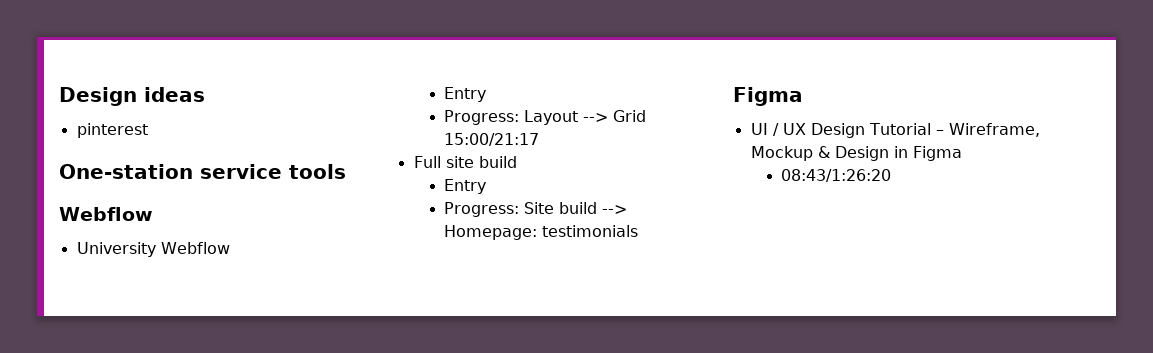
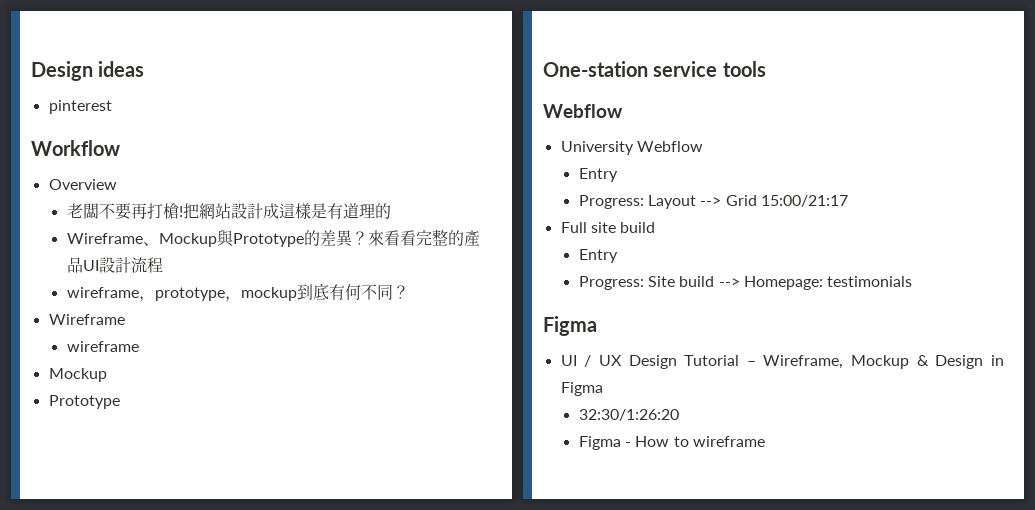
+ Workflow
+ Overview
+ 老闆不要再打槍!把網站設計成這樣是有道理的
+ Wireframe、Mockup與Prototype的差異？來看看完整的產品UI設計流程
+ wireframe，prototype，mockup到底有何不同？
+ Wireframe
+ wireframe
+ Mockup
+ Prototype
- 08:43/1:26:20
+ 32:30/1:26:20
+ Figma - How to wireframe

